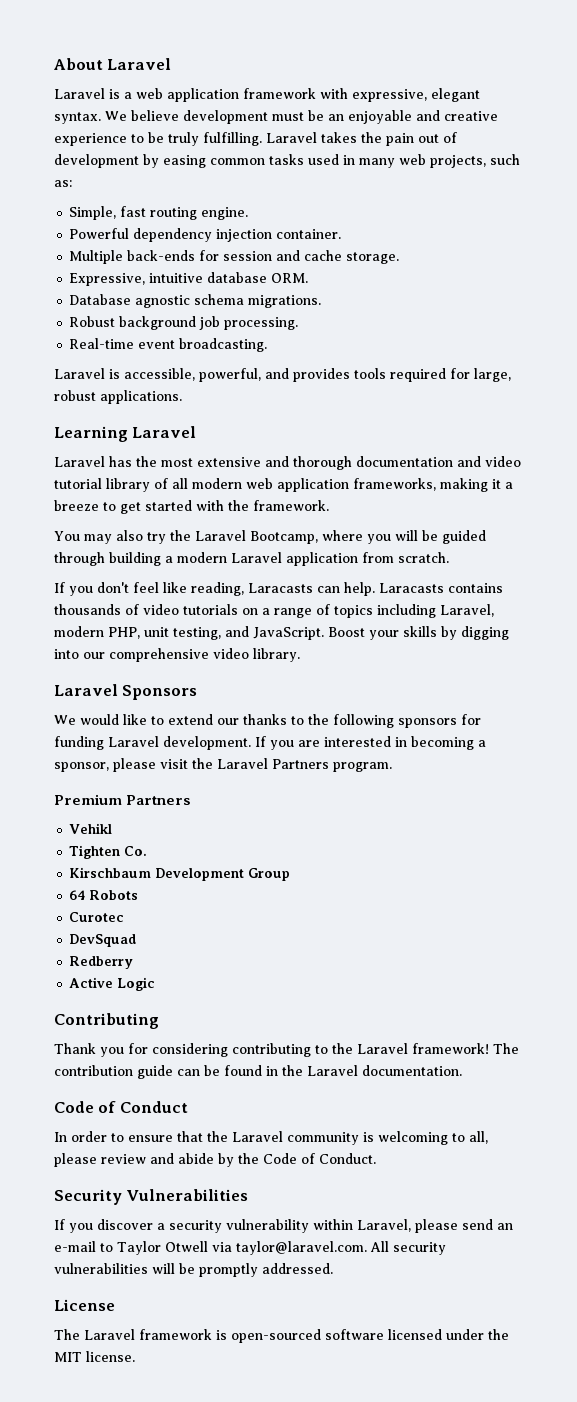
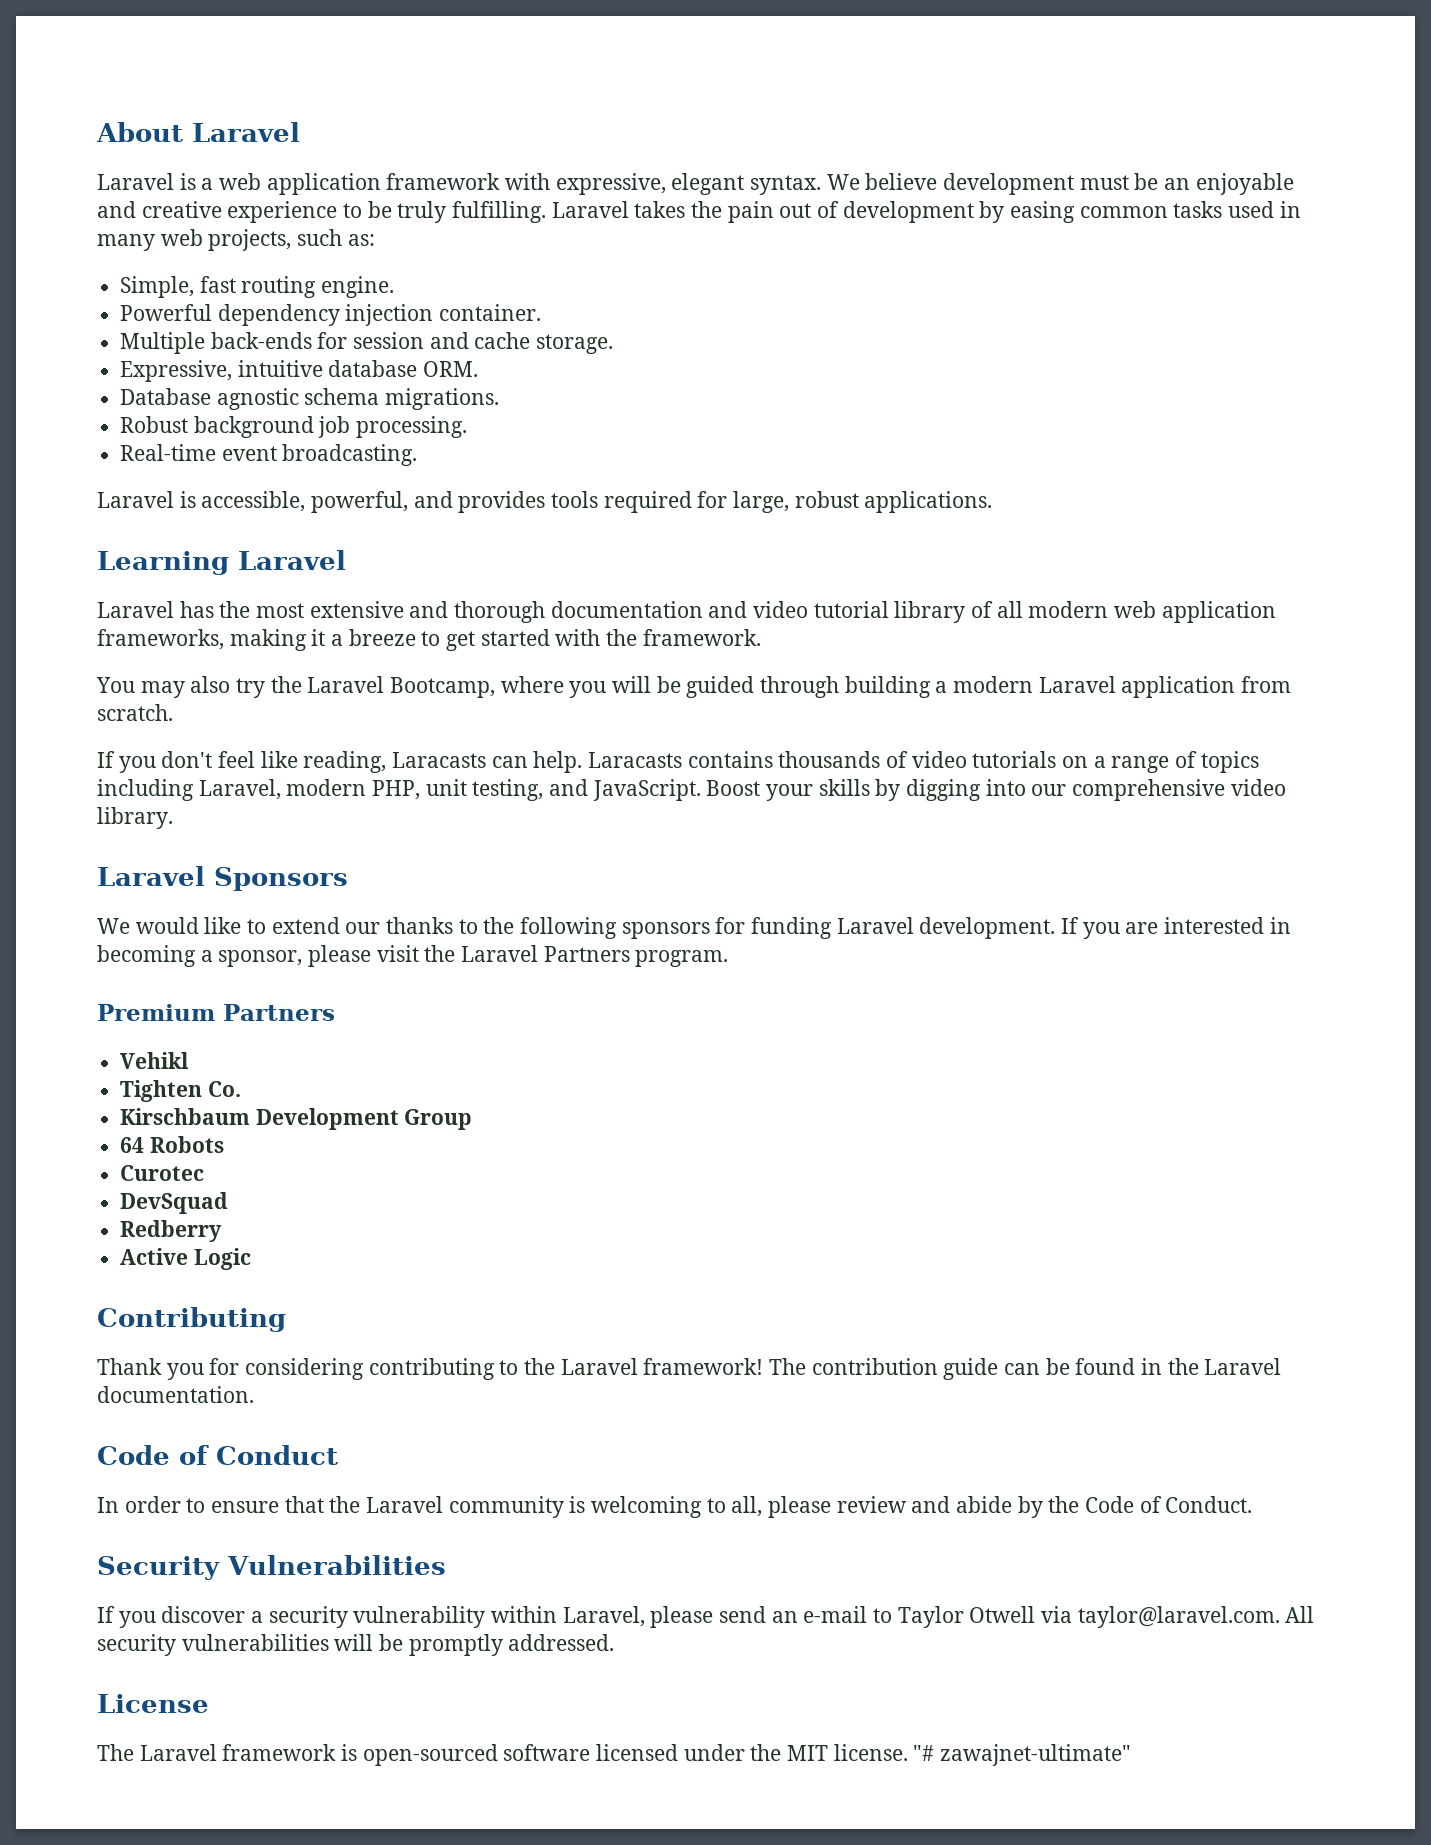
+ "# zawajnet-ultimate"

